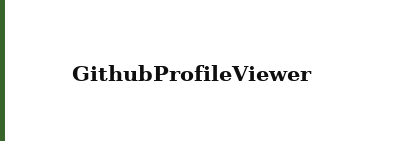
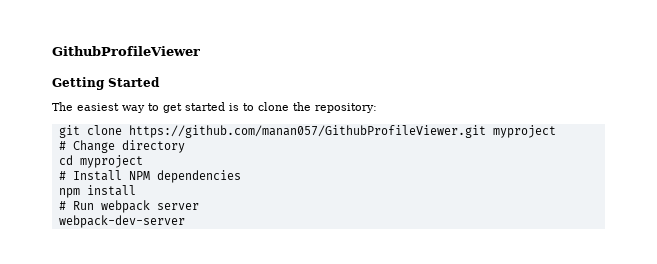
+ Getting Started
+ The easiest way to get started is to clone the repository:
+ git clone https://github.com/manan057/GithubProfileViewer.git myproject
+ # Change directory
+ cd myproject
+ # Install NPM dependencies
+ npm install
+ # Run webpack server
+ webpack-dev-server

